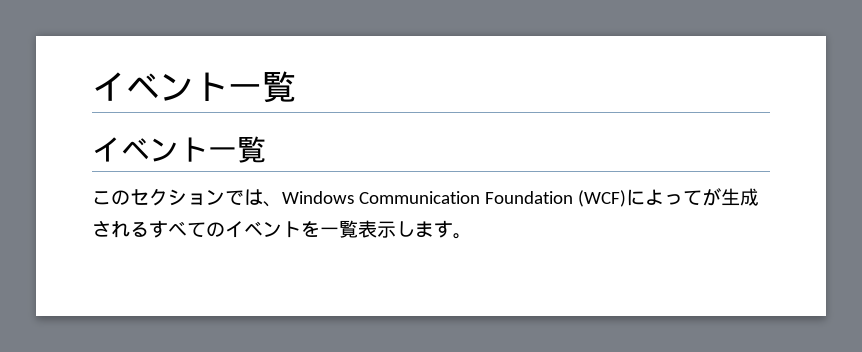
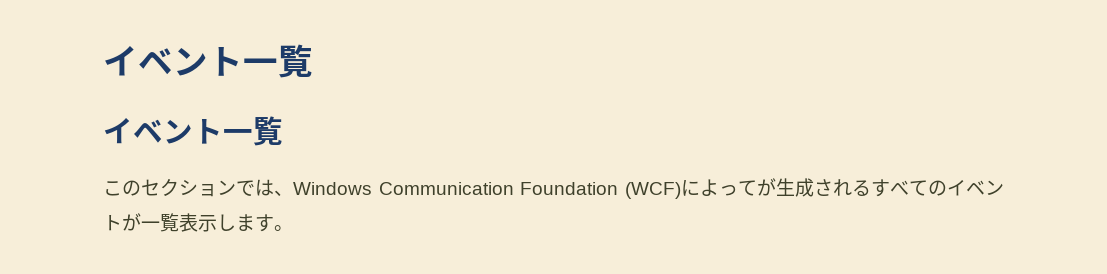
- このセクションでは、Windows Communication Foundation (WCF)によってが生成されるすべてのイベントを一覧表示します。
+ このセクションでは、Windows Communication Foundation (WCF)によってが生成されるすべてのイベントが一覧表示します。

